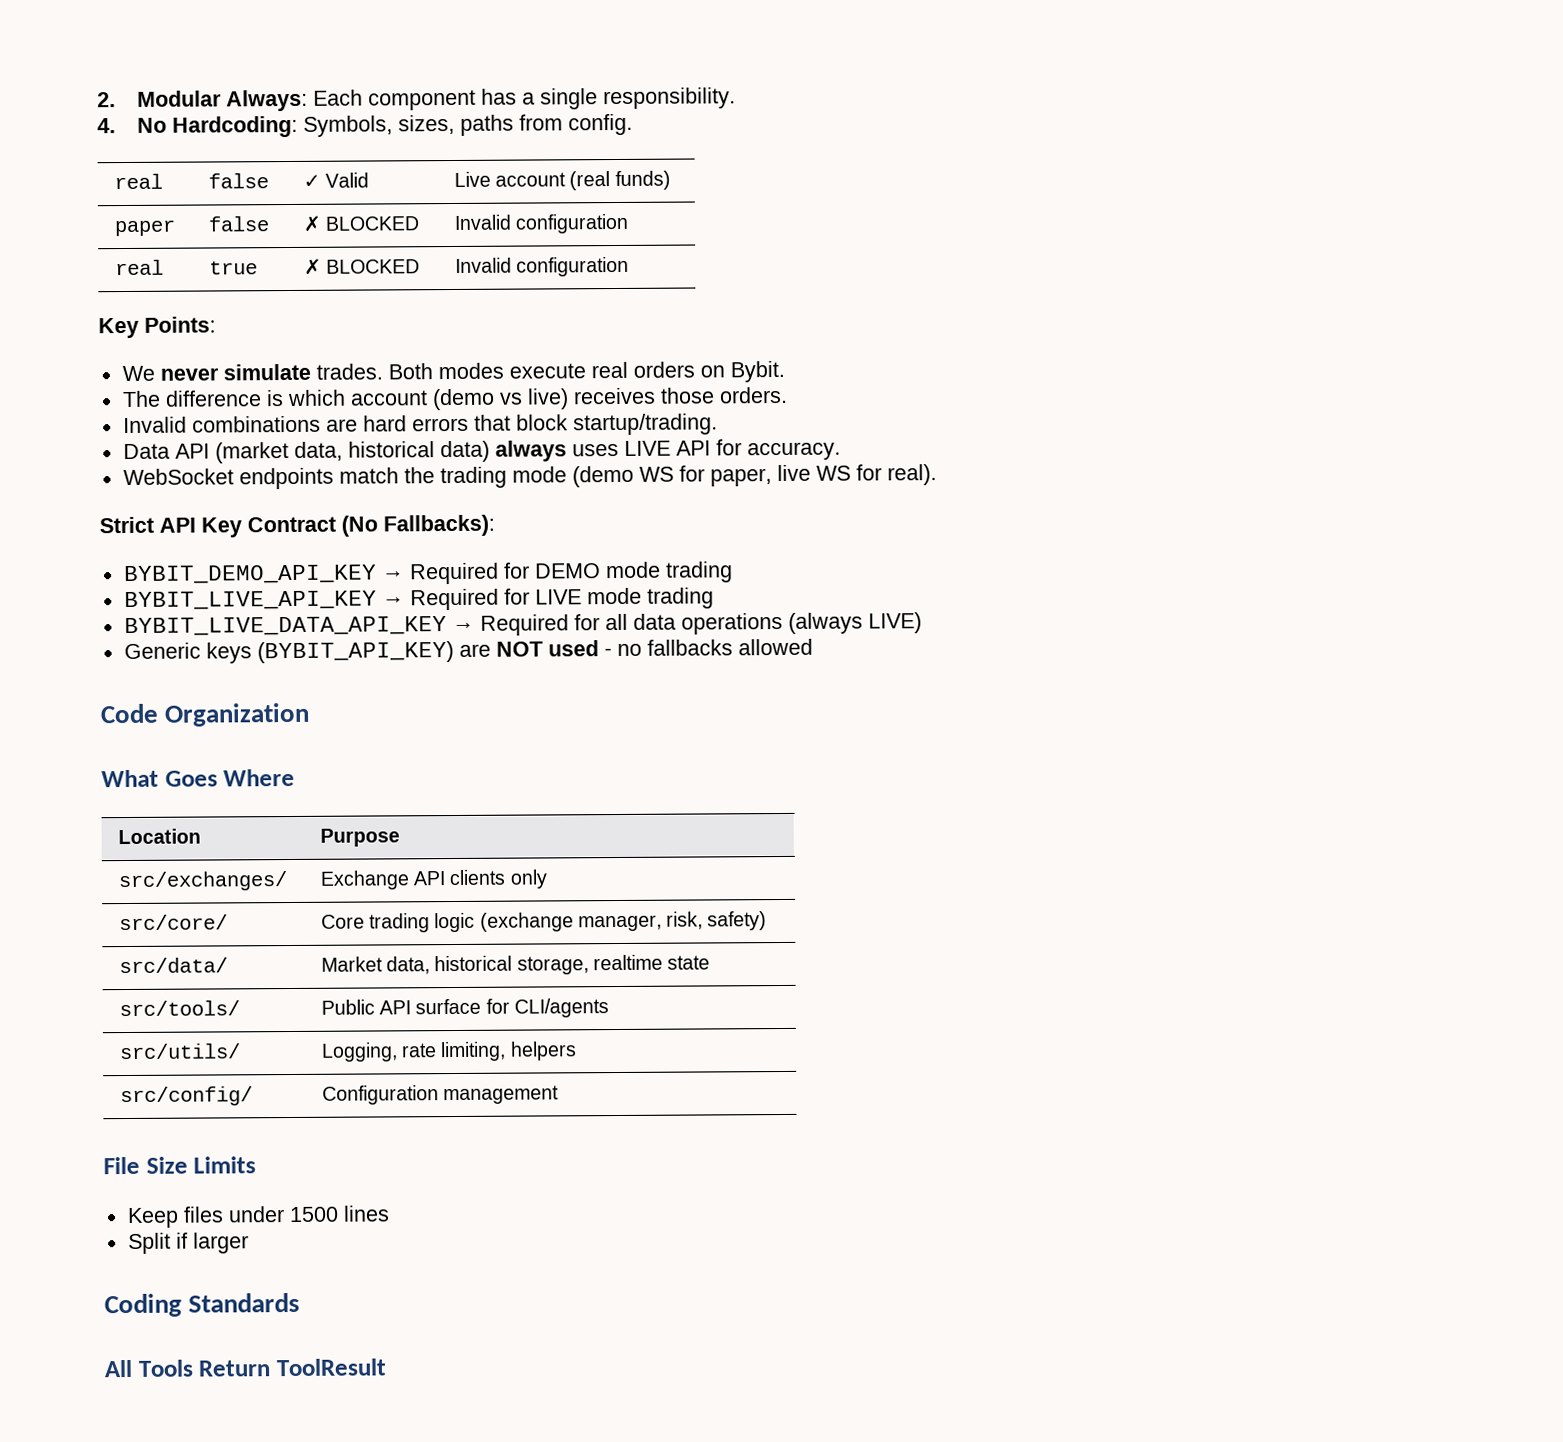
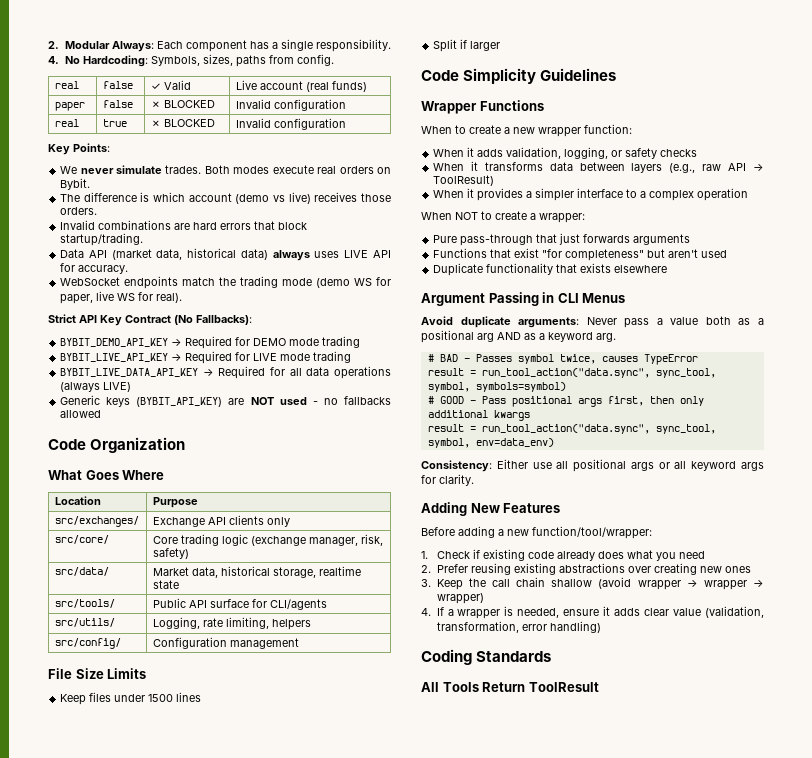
+ Code Simplicity Guidelines
+ Wrapper Functions
+ When to create a new wrapper function:
+ When it adds validation, logging, or safety checks
+ When it transforms data between layers (e.g., raw API → ToolResult)
+ When it provides a simpler interface to a complex operation
+ When NOT to create a wrapper:
+ Pure pass-through that just forwards arguments
+ Functions that exist "for completeness" but aren't used
+ Duplicate functionality that exists elsewhere
+ Argument Passing in CLI Menus
+ Avoid duplicate arguments: Never pass a value both as a positional arg AND as a keyword arg.
+ # BAD - Passes symbol twice, causes TypeError
+ result = run_tool_action("data.sync", sync_tool, symbol, symbols=symbol)
+ # GOOD - Pass positional args first, then only additional kwargs
+ result = run_tool_action("data.sync", sync_tool, symbol, env=data_env)
+ Consistency: Either use all positional args or all keyword args for clarity.
+ Adding New Features
+ Before adding a new function/tool/wrapper:
+ 1. Check if existing code already does what you need
+ 2. Prefer reusing existing abstractions over creating new ones
+ 3. Keep the call chain shallow (avoid wrapper → wrapper → wrapper)
+ 4. If a wrapper is needed, ensure it adds clear value (validation, transformation, error handling)

